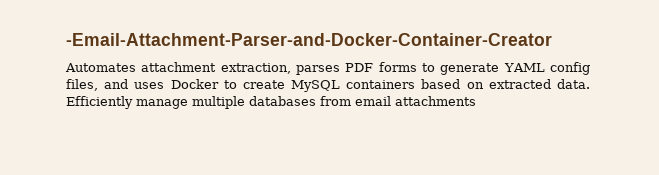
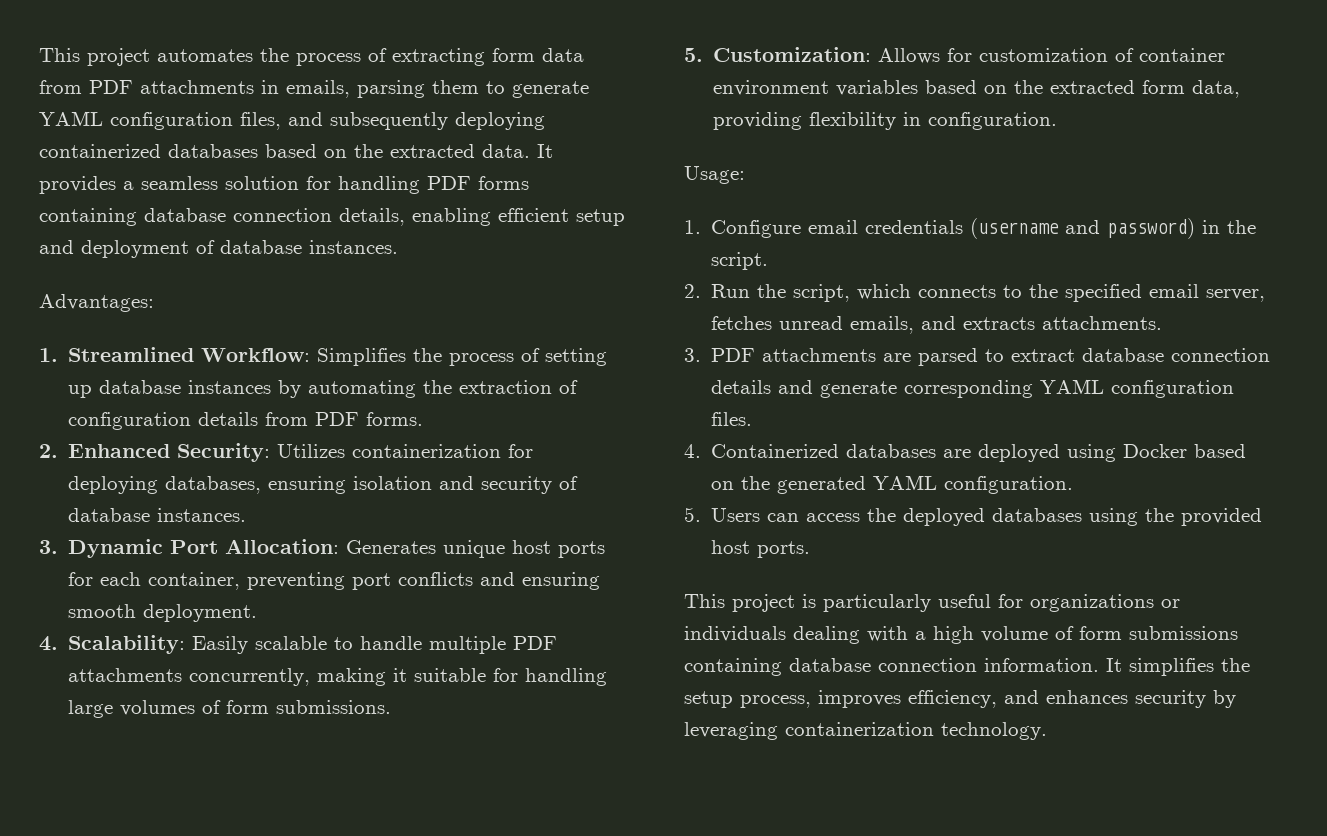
- -Email-Attachment-Parser-and-Docker-Container-Creator
- Automates attachment extraction, parses PDF forms to generate YAML config files, and uses Docker to create MySQL containers based on extracted data.
+ This project automates the process of extracting form data from PDF attachments in emails, parsing them to generate YAML configuration files, and subsequently deploying containerized databases based on the extracted data.
- Efficiently manage multiple databases from email attachments
+ It provides a seamless solution for handling PDF forms containing database connection details, enabling efficient setup and deployment of database instances.
+ Advantages:
+ 1. Streamlined Workflow: Simplifies the process of setting up database instances by automating the extraction of configuration details from PDF forms.
+ 2. Enhanced Security: Utilizes containerization for deploying databases, ensuring isolation and security of database instances.
+ 3. Dynamic Port Allocation: Generates unique host ports for each container, preventing port conflicts and ensuring smooth deployment.
+ 4. Scalability: Easily scalable to handle multiple PDF attachments concurrently, making it suitable for handling large volumes of form submissions.
+ 5. Customization: Allows for customization of container environment variables based on the extracted form data, providing flexibility in configuration.
+ Usage:
+ 1. Configure email credentials (username and password) in the script.
+ 2. Run the script, which connects to the specified email server, fetches unread emails, and extracts attachments.
+ 3. PDF attachments are parsed to extract database connection details and generate corresponding YAML configuration files.
+ 4. Containerized databases are deployed using Docker based on the generated YAML configuration.
+ 5. Users can access the deployed databases using the provided host ports.
+ This project is particularly useful for organizations or individuals dealing with a high volume of form submissions containing database connection information. It simplifies the setup process, improves efficiency, and enhances security by leveraging containerization technology.

